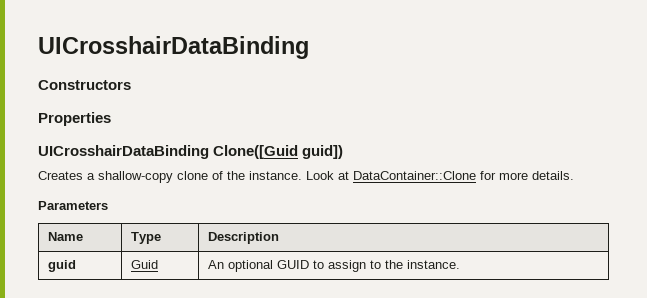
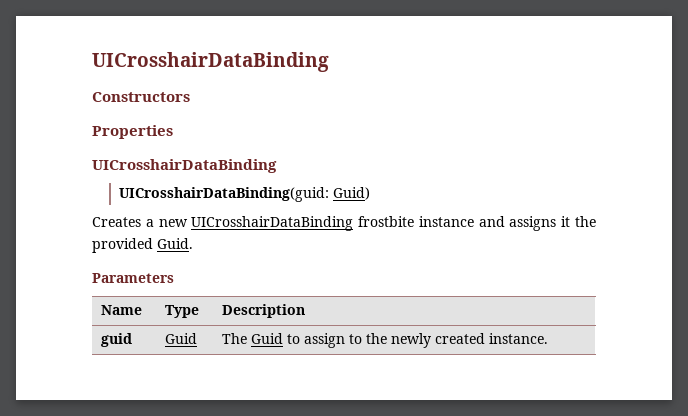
  Properties
- UICrosshairDataBinding Clone([Guid guid])
+ UICrosshairDataBinding
+ UICrosshairDataBinding(guid: Guid)
- Creates a shallow-copy clone of the instance. Look at DataContainer::Clone for more details.
+ Creates a new UICrosshairDataBinding frostbite instance and assigns it the provided Guid.
- guid | Guid | An optional GUID to assign to the instance.
+ guid | Guid | The Guid to assign to the newly created instance.

